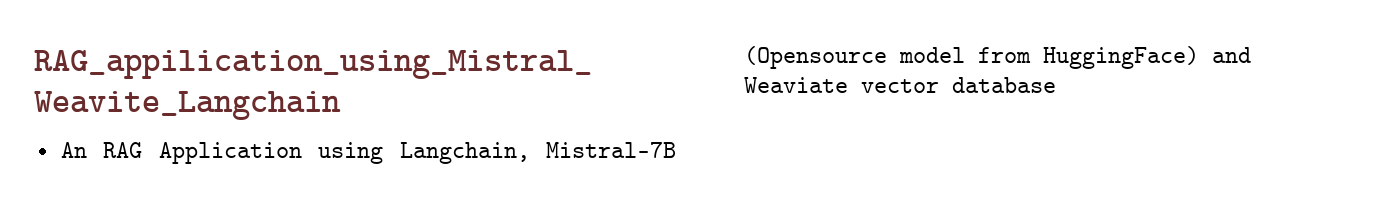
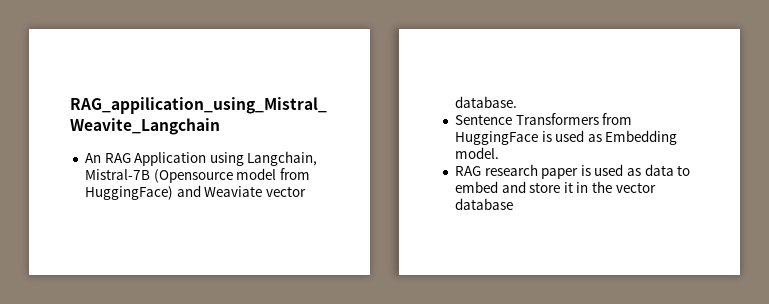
- An RAG Application using Langchain, Mistral-7B (Opensource model from HuggingFace) and Weaviate vector database
+ An RAG Application using Langchain, Mistral-7B (Opensource model from HuggingFace) and Weaviate vector database.
+ Sentence Transformers from HuggingFace is used as Embedding model.
+ RAG research paper is used as data to embed and store it in the vector database

